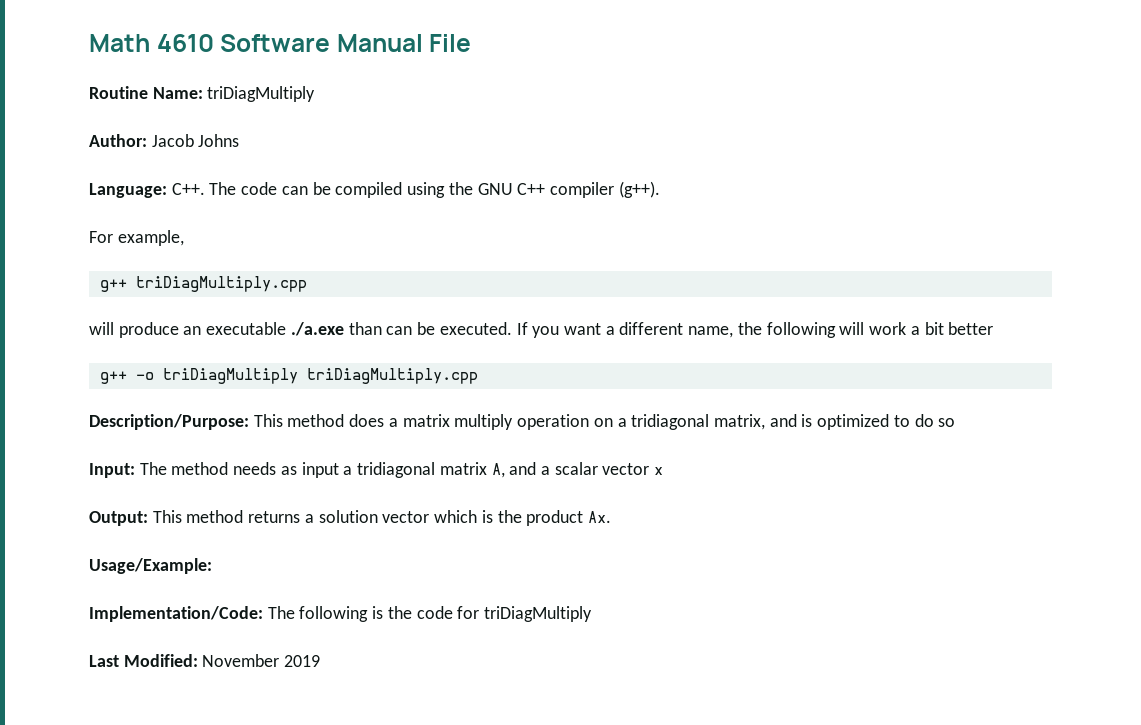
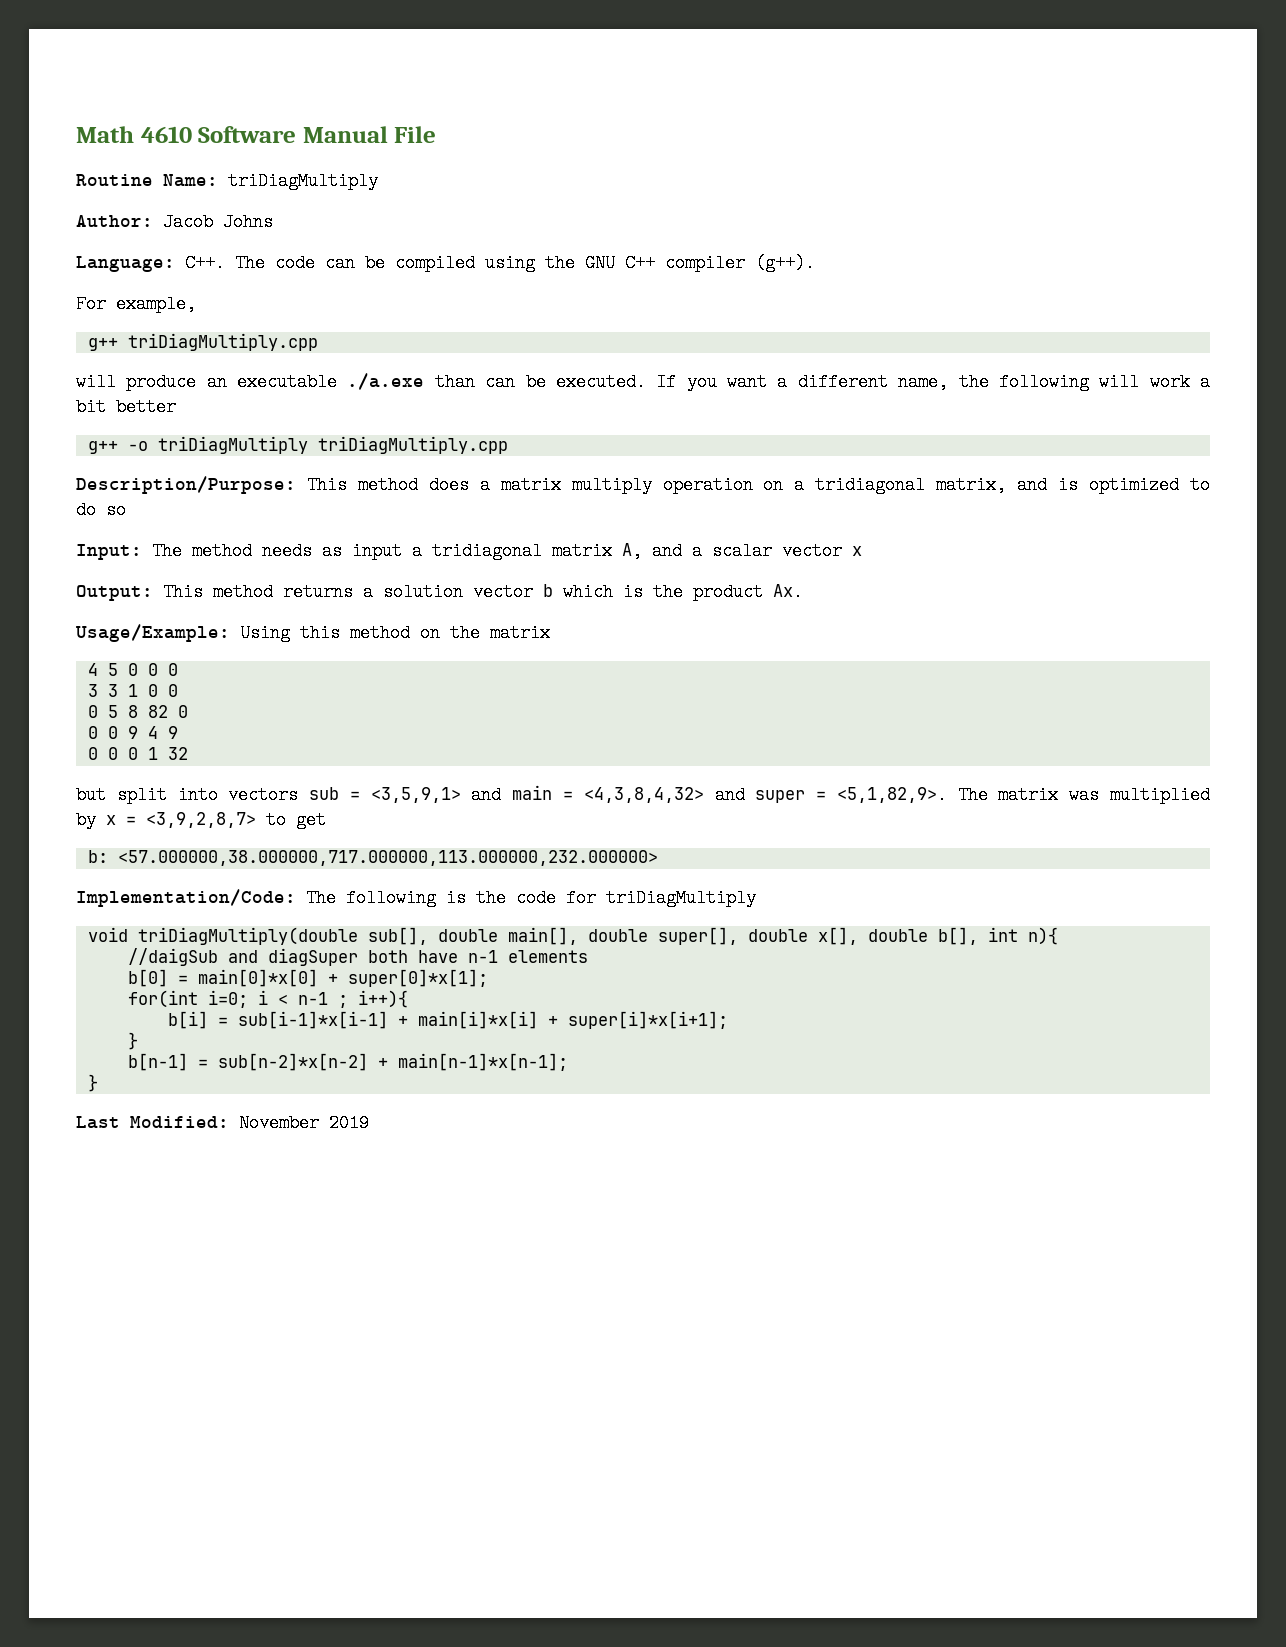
- Output: This method returns a solution vector which is the product Ax.
+ Output: This method returns a solution vector b which is the product Ax.
- Usage/Example:
+ Usage/Example: Using this method on the matrix
+ 4 5 0 0 0
+ 3 3 1 0 0
+ 0 5 8 82 0
+ 0 0 9 4 9
+ 0 0 0 1 32
+ but split into vectors sub = <3,5,9,1> and main = <4,3,8,4,32> and super = <5,1,82,9>. The matrix was multiplied by x = <3,9,2,8,7> to get
+ b: <57.000000,38.000000,717.000000,113.000000,232.000000>
+ void triDiagMultiply(double sub[], double main[], double super[], double x[], double b[], int n){
+ //daigSub and diagSuper both have n-1 elements
+ b[0] = main[0]*x[0] + super[0]*x[1];
+ for(int i=0; i < n-1 ; i++){
+ b[i] = sub[i-1]*x[i-1] + main[i]*x[i] + super[i]*x[i+1];
+ }
+ b[n-1] = sub[n-2]*x[n-2] + main[n-1]*x[n-1];
+ }

